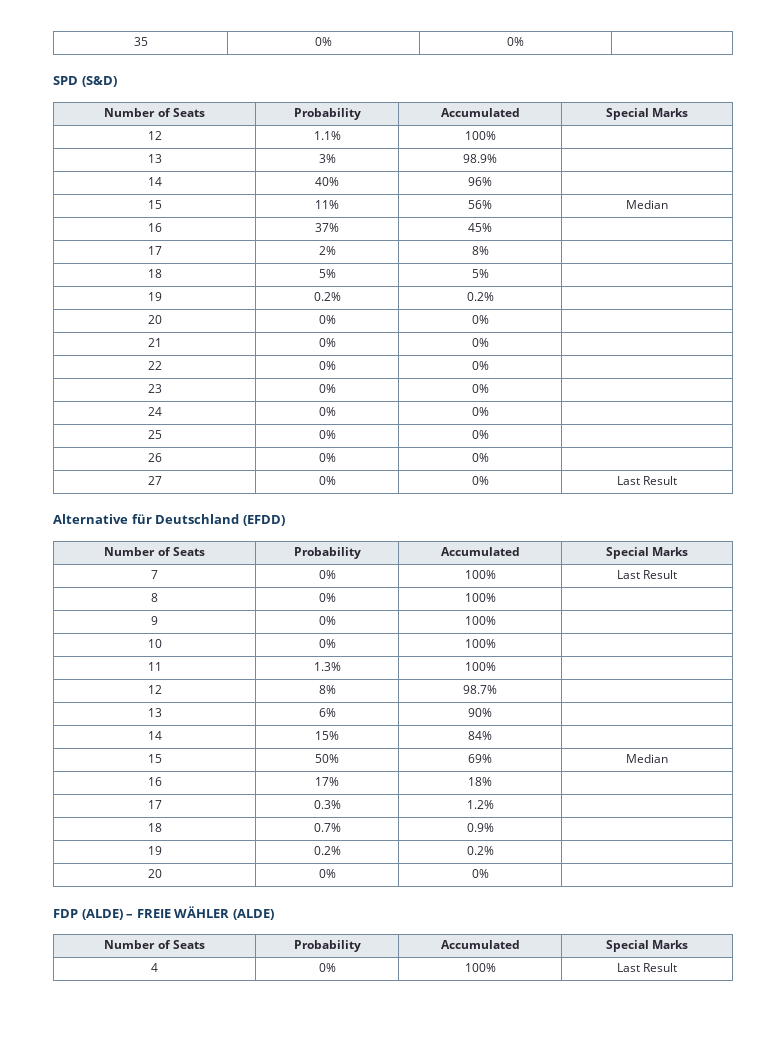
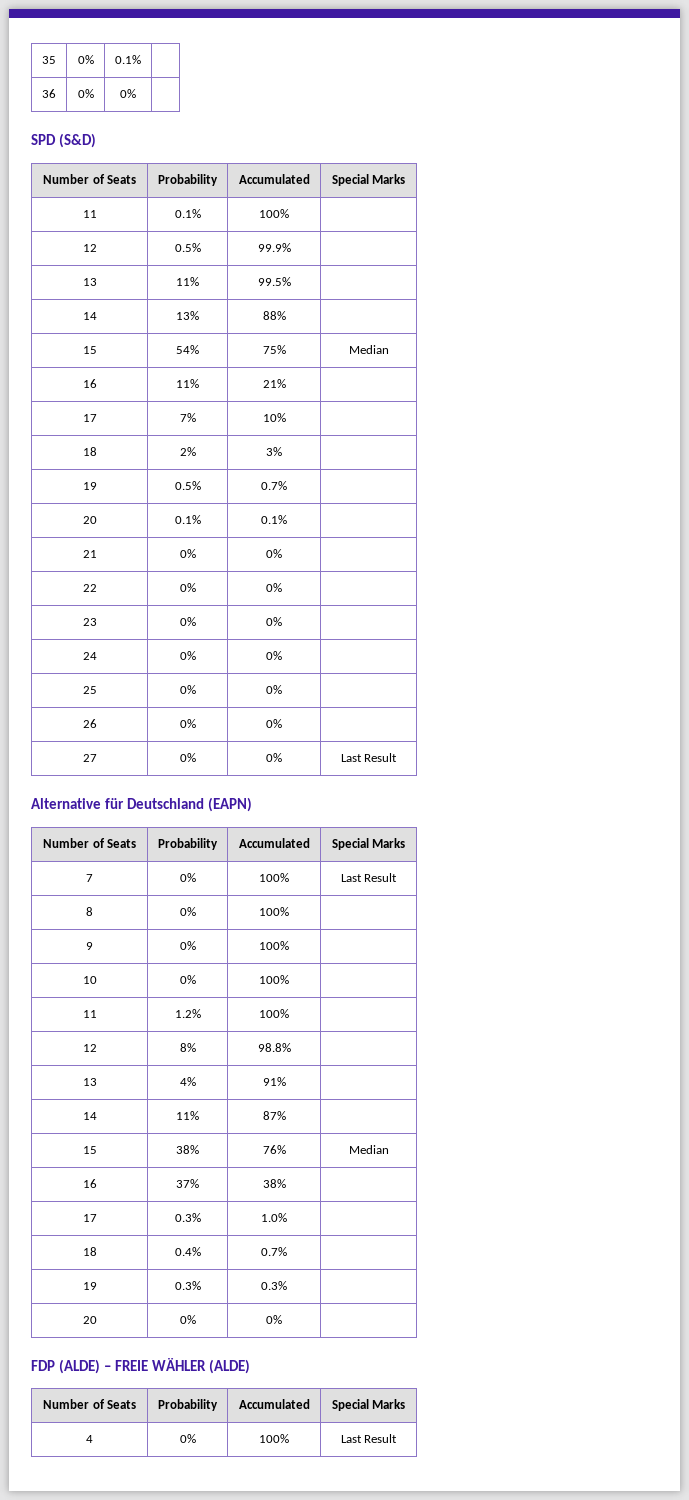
- 35 | 0% | 0% |
+ 35 | 0% | 0.1% |
+ 36 | 0% | 0% |
- 12 | 1.1% | 100% |
- 13 | 3% | 98.9% |
- 14 | 40% | 96% |
- 15 | 11% | 56% | Median
- 16 | 37% | 45% |
- 17 | 2% | 8% |
- 18 | 5% | 5% |
- 19 | 0.2% | 0.2% |
- 20 | 0% | 0% |
+ 11 | 0.1% | 100% |
+ 12 | 0.5% | 99.9% |
+ 13 | 11% | 99.5% |
+ 14 | 13% | 88% |
+ 15 | 54% | 75% | Median
+ 16 | 11% | 21% |
+ 17 | 7% | 10% |
+ 18 | 2% | 3% |
+ 19 | 0.5% | 0.7% |
+ 20 | 0.1% | 0.1% |
- Alternative für Deutschland (EFDD)
+ Alternative für Deutschland (EAPN)
- 11 | 1.3% | 100% |
+ 11 | 1.2% | 100% |
- 12 | 8% | 98.7% |
- 13 | 6% | 90% |
- 14 | 15% | 84% |
- 15 | 50% | 69% | Median
- 16 | 17% | 18% |
+ 12 | 8% | 98.8% |
+ 13 | 4% | 91% |
+ 14 | 11% | 87% |
+ 15 | 38% | 76% | Median
+ 16 | 37% | 38% |
- 17 | 0.3% | 1.2% |
- 18 | 0.7% | 0.9% |
- 19 | 0.2% | 0.2% |
+ 17 | 0.3% | 1.0% |
+ 18 | 0.4% | 0.7% |
+ 19 | 0.3% | 0.3% |

